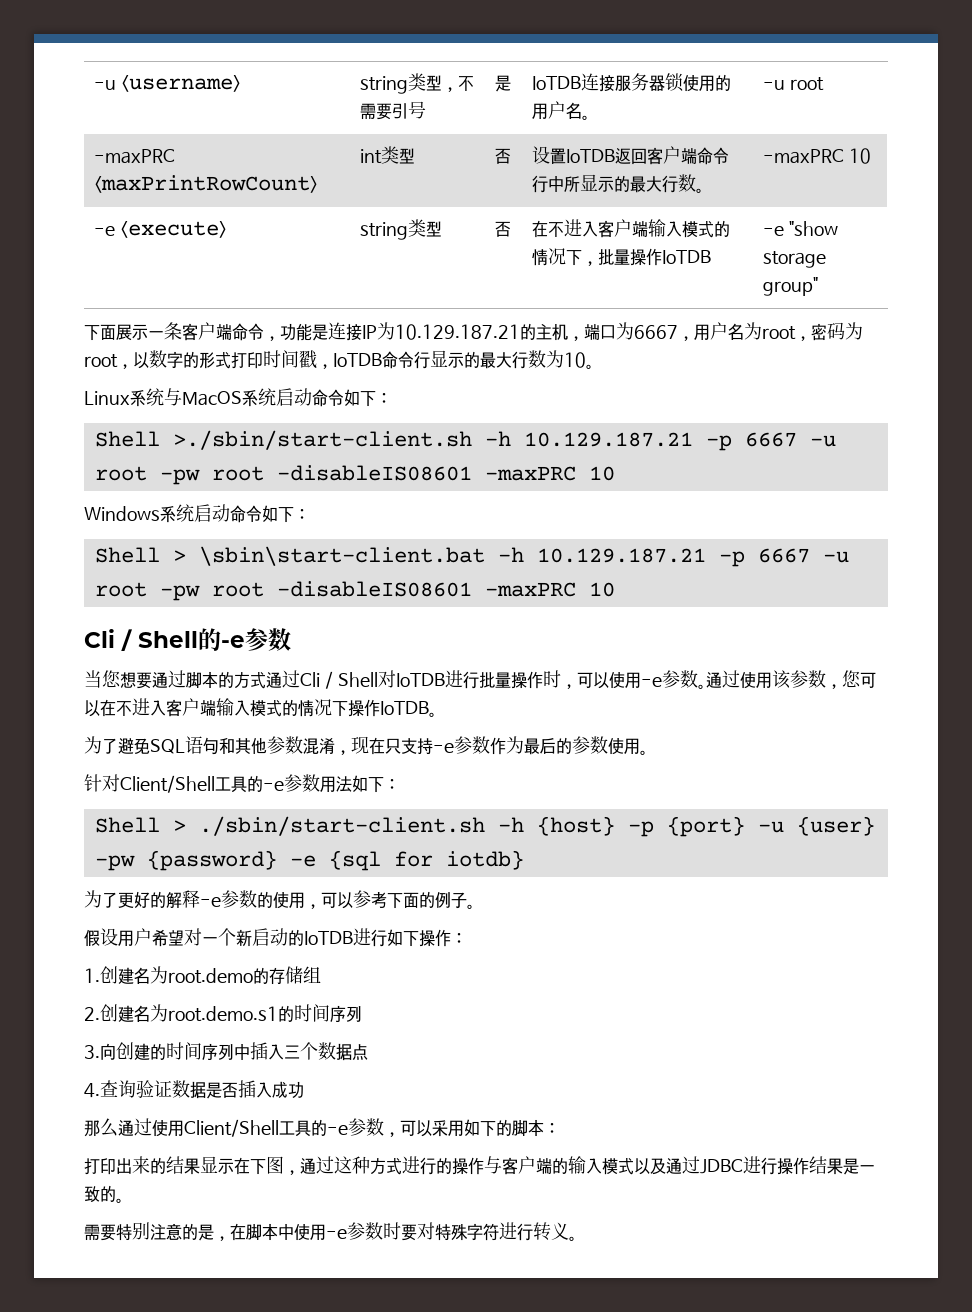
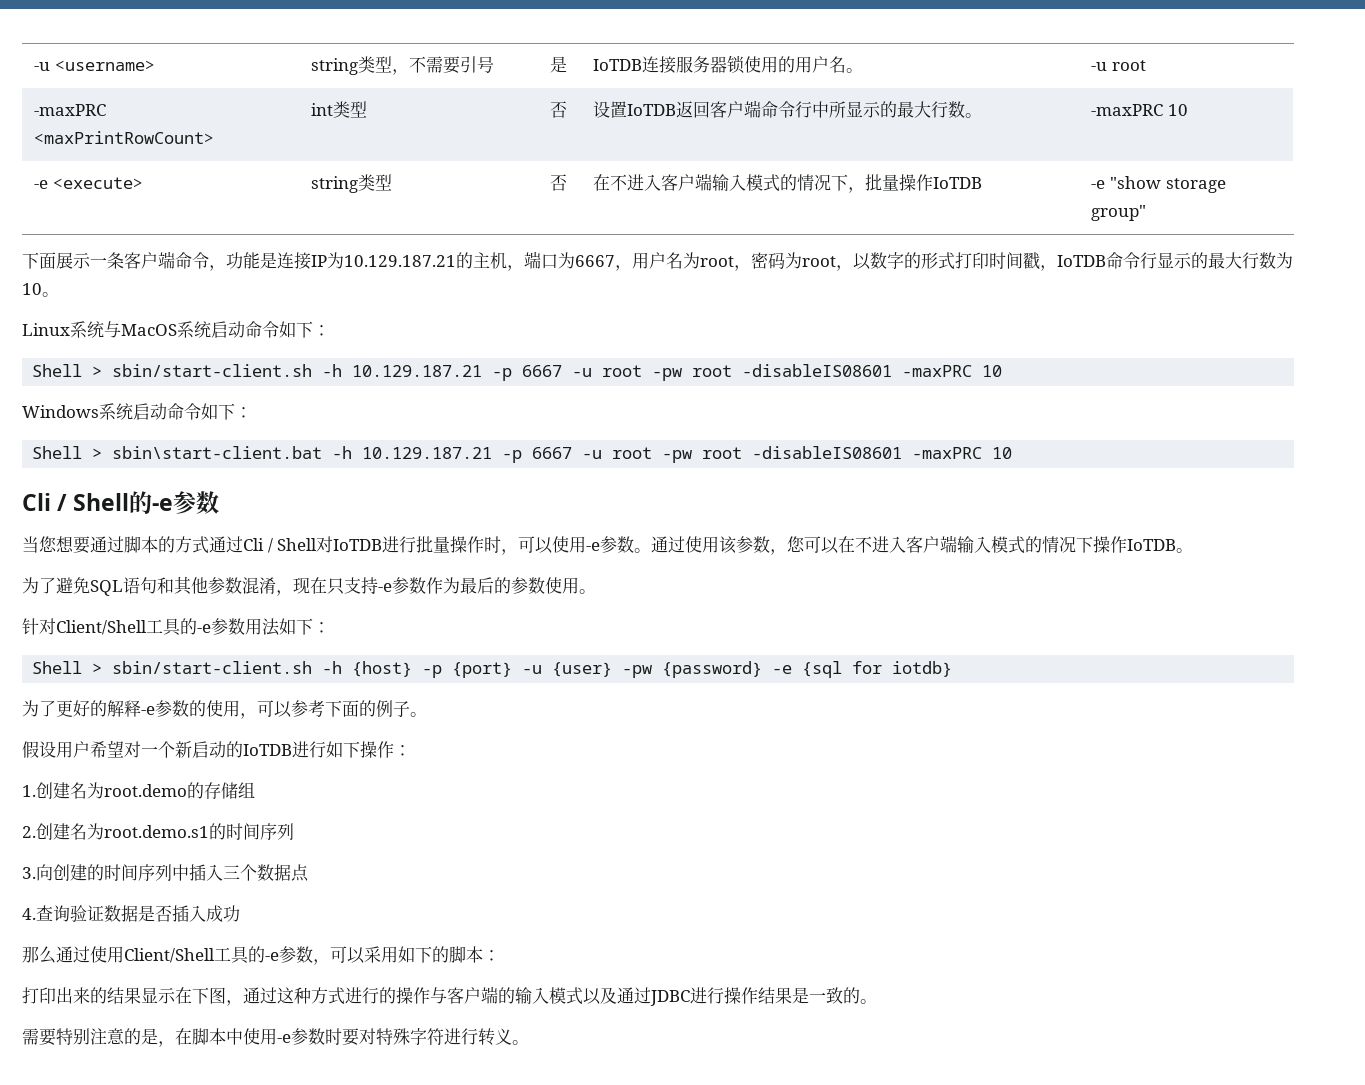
- Shell >./sbin/start-client.sh -h 10.129.187.21 -p 6667 -u root -pw root -disableIS08601 -maxPRC 10
+ Shell > sbin/start-client.sh -h 10.129.187.21 -p 6667 -u root -pw root -disableIS08601 -maxPRC 10
- Shell > \sbin\start-client.bat -h 10.129.187.21 -p 6667 -u root -pw root -disableIS08601 -maxPRC 10
+ Shell > sbin\start-client.bat -h 10.129.187.21 -p 6667 -u root -pw root -disableIS08601 -maxPRC 10
- Shell > ./sbin/start-client.sh -h {host} -p {port} -u {user} -pw {password} -e {sql for iotdb}
+ Shell > sbin/start-client.sh -h {host} -p {port} -u {user} -pw {password} -e {sql for iotdb}

